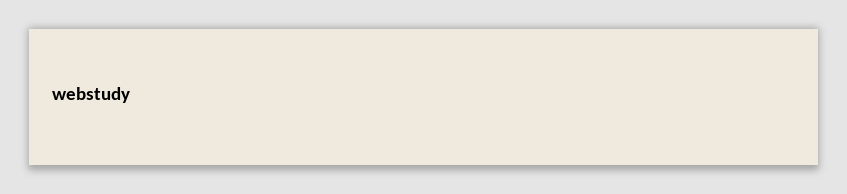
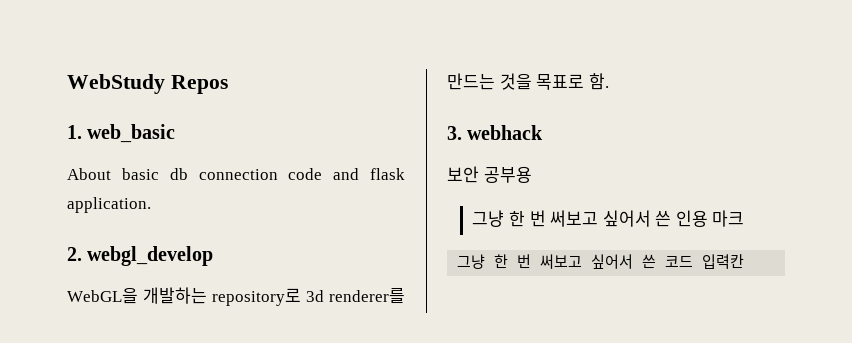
- webstudy
+ WebStudy Repos
+ 1. web_basic
+ About basic db connection code and flask application.
+ 2. webgl_develop
+ WebGL을 개발하는 repository로 3d renderer를 만드는 것을 목표로 함.
+ 3. webhack
+ 보안 공부용
+ 그냥 한 번 써보고 싶어서 쓴 인용 마크
+ 그냥 한 번 써보고 싶어서 쓴 코드 입력칸

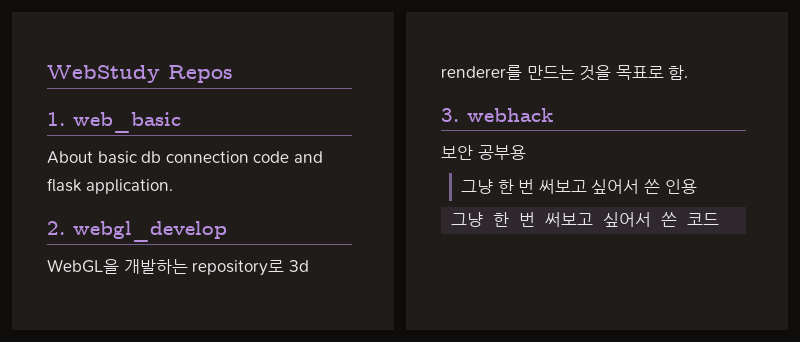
- 그냥 한 번 써보고 싶어서 쓴 인용 마크
+ 그냥 한 번 써보고 싶어서 쓴 인용
- 그냥 한 번 써보고 싶어서 쓴 코드 입력칸
+ 그냥 한 번 써보고 싶어서 쓴 코드

